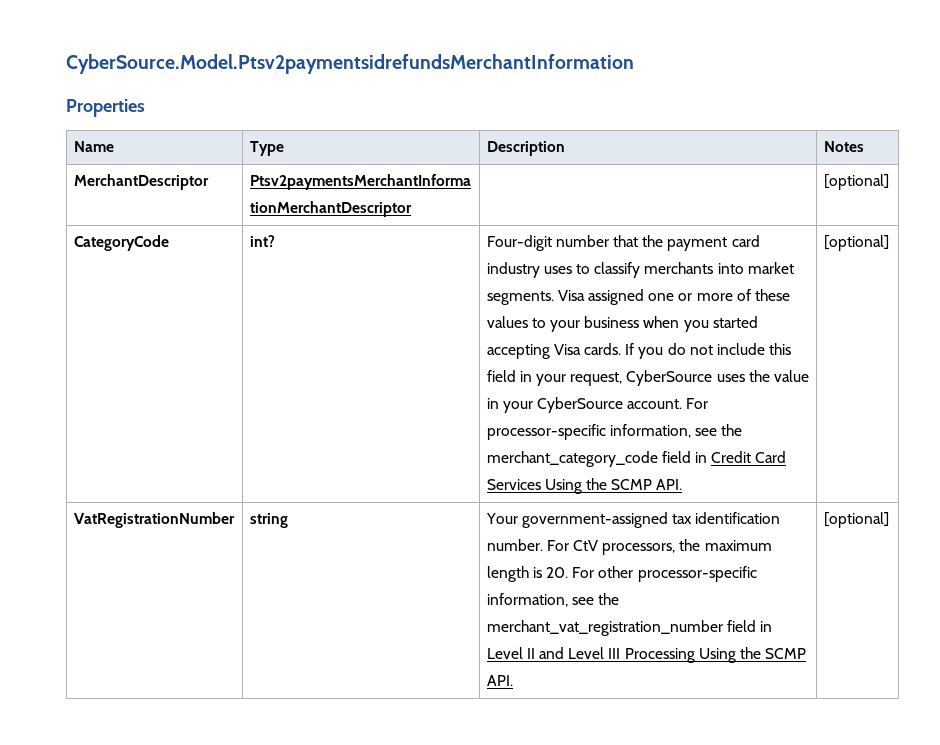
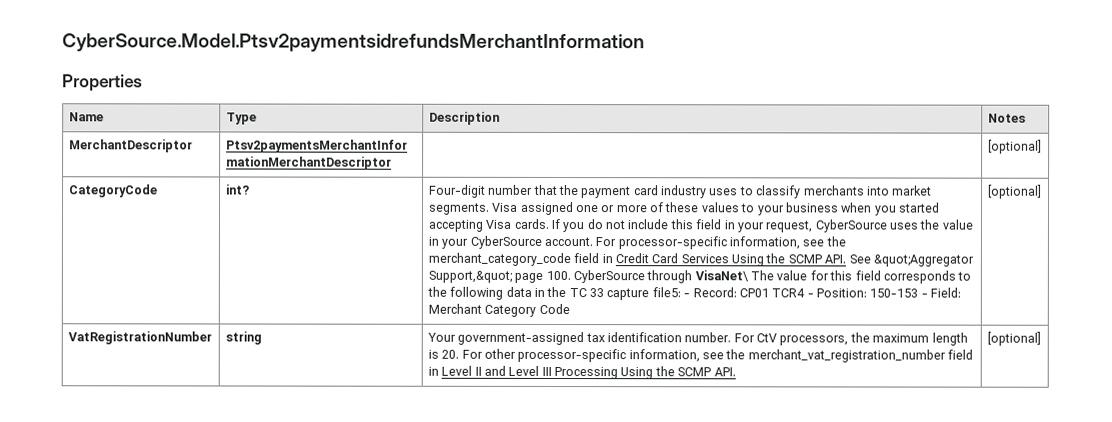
- For processor-specific information, see the merchant_category_code field in Credit Card Services Using the SCMP API.
+ For processor-specific information, see the merchant_category_code field in Credit Card Services Using the SCMP API. See &quot;Aggregator Support,&quot; page 100. CyberSource through VisaNet\ The value for this field corresponds to the following data in the TC 33 capture file5: - Record: CP01 TCR4 - Position: 150-153 - Field: Merchant Category Code

